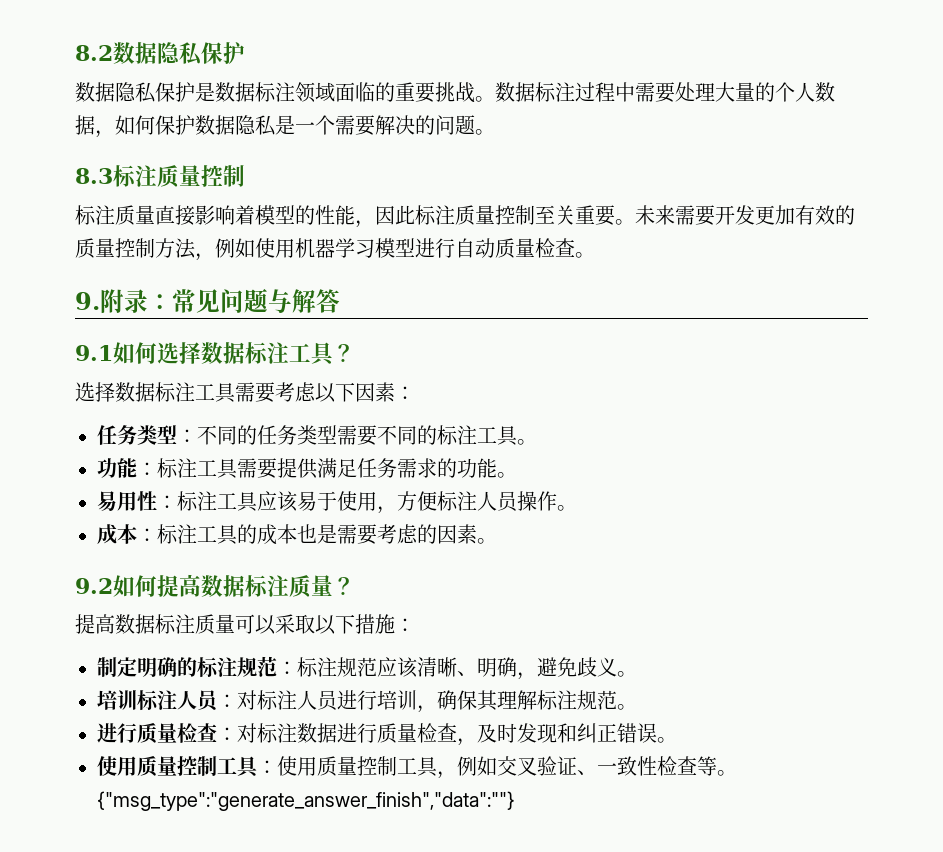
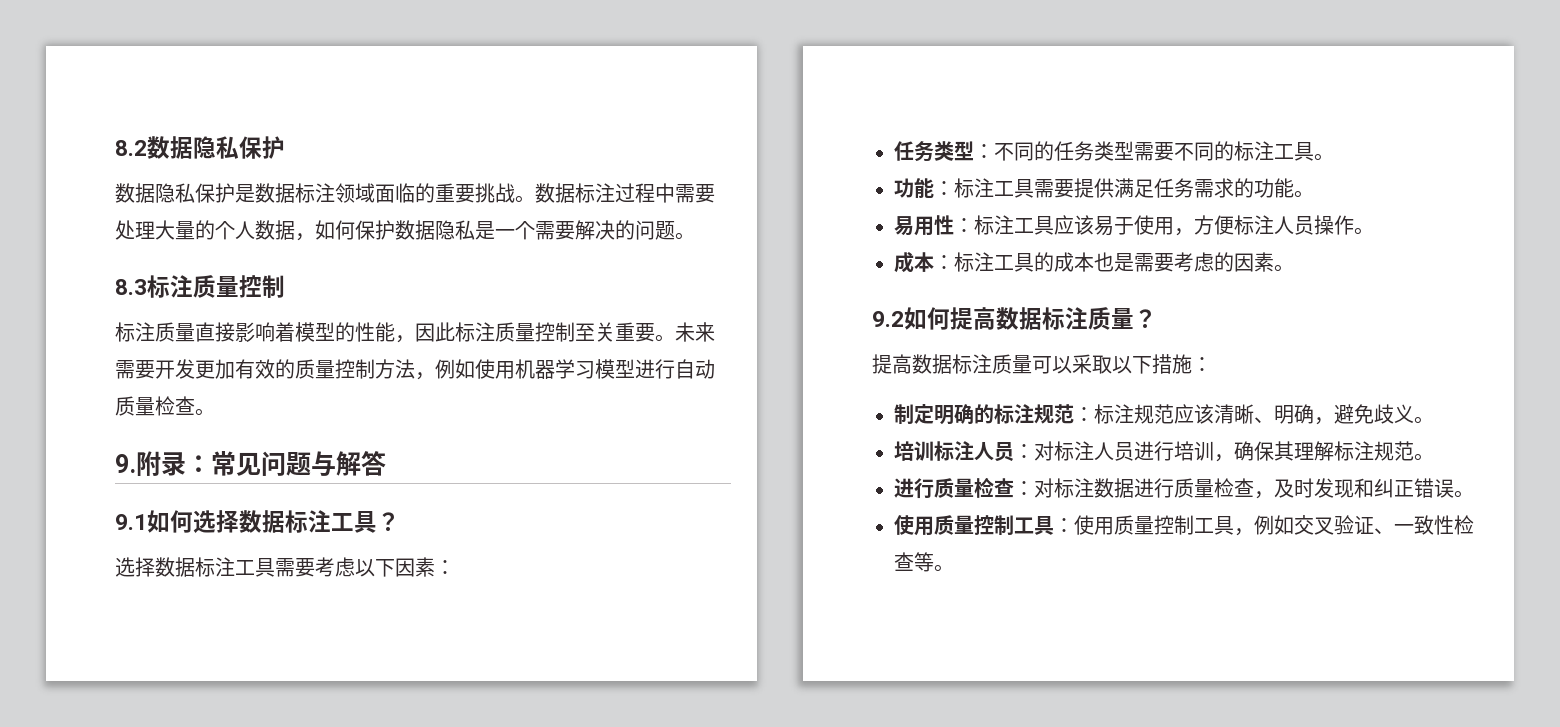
- {"msg_type":"generate_answer_finish","data":""}

